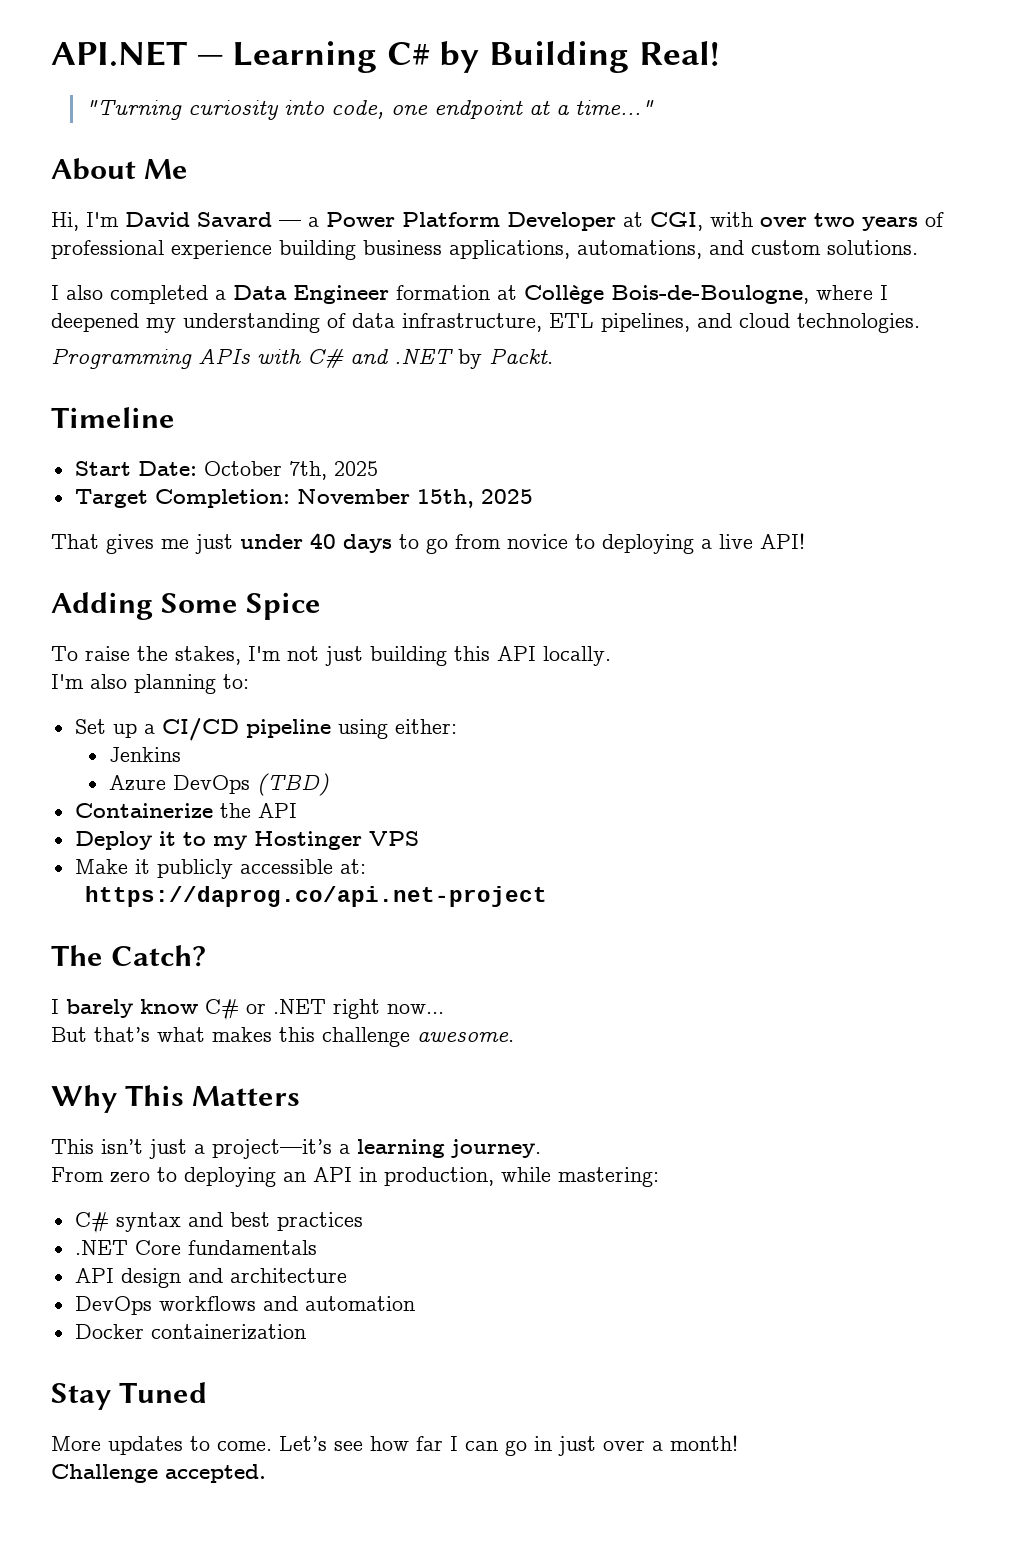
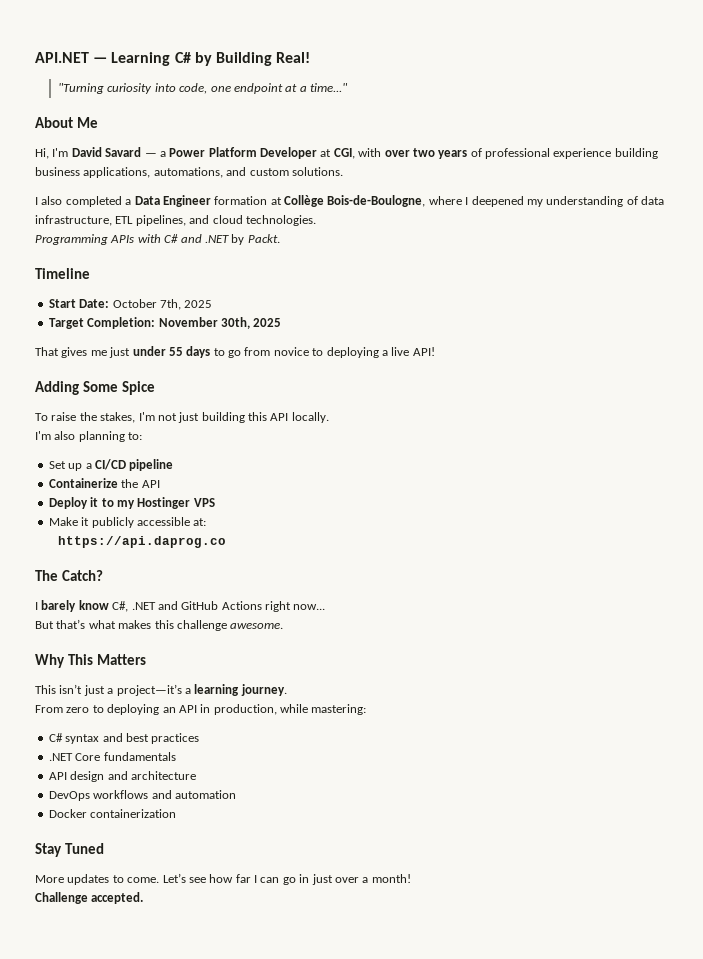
- Target Completion: November 15th, 2025
+ Target Completion: November 30th, 2025
- That gives me just under 40 days to go from novice to deploying a live API!
+ That gives me just under 55 days to go from novice to deploying a live API!
- Set up a CI/CD pipeline using either:
- Jenkins
- Azure DevOps (TBD)
+ Set up a CI/CD pipeline
- https://daprog.co/api.net-project
+ https://api.daprog.co
- I barely know C# or .NET right now...
+ I barely know C#, .NET and GitHub Actions right now...

